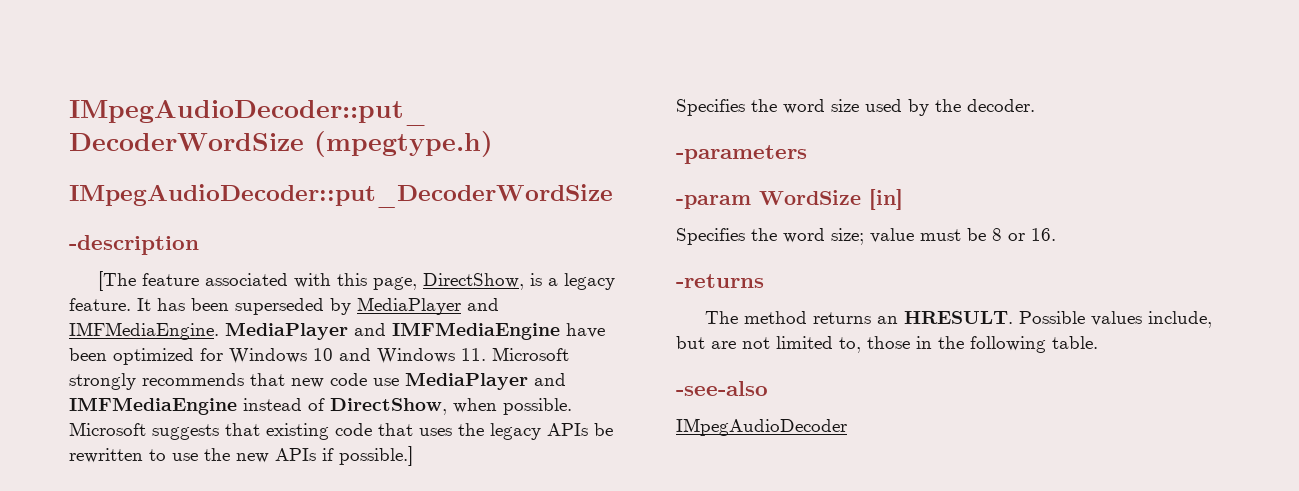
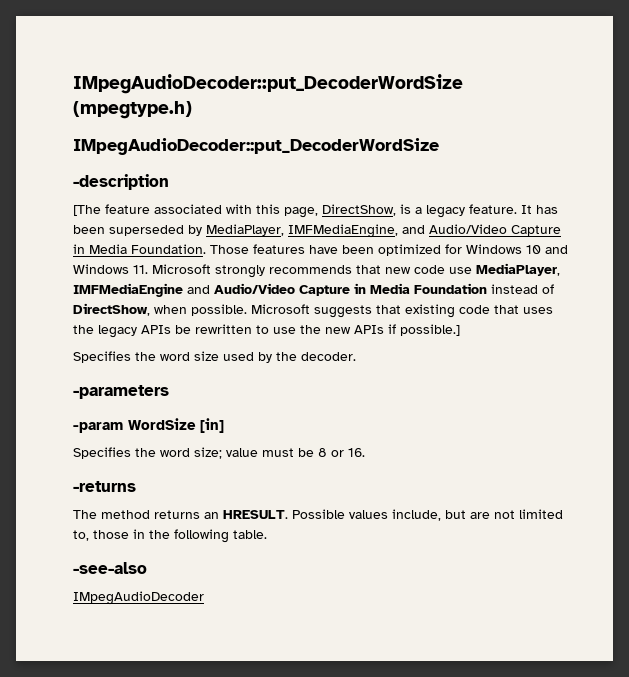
- It has been superseded by MediaPlayer and IMFMediaEngine. MediaPlayer and IMFMediaEngine have been optimized for Windows 10 and Windows 11. Microsoft strongly recommends that new code use MediaPlayer and IMFMediaEngine instead of DirectShow, when possible.
+ It has been superseded by MediaPlayer, IMFMediaEngine, and Audio/Video Capture in Media Foundation. Those features have been optimized for Windows 10 and Windows 11. Microsoft strongly recommends that new code use MediaPlayer, IMFMediaEngine and Audio/Video Capture in Media Foundation instead of DirectShow, when possible.

